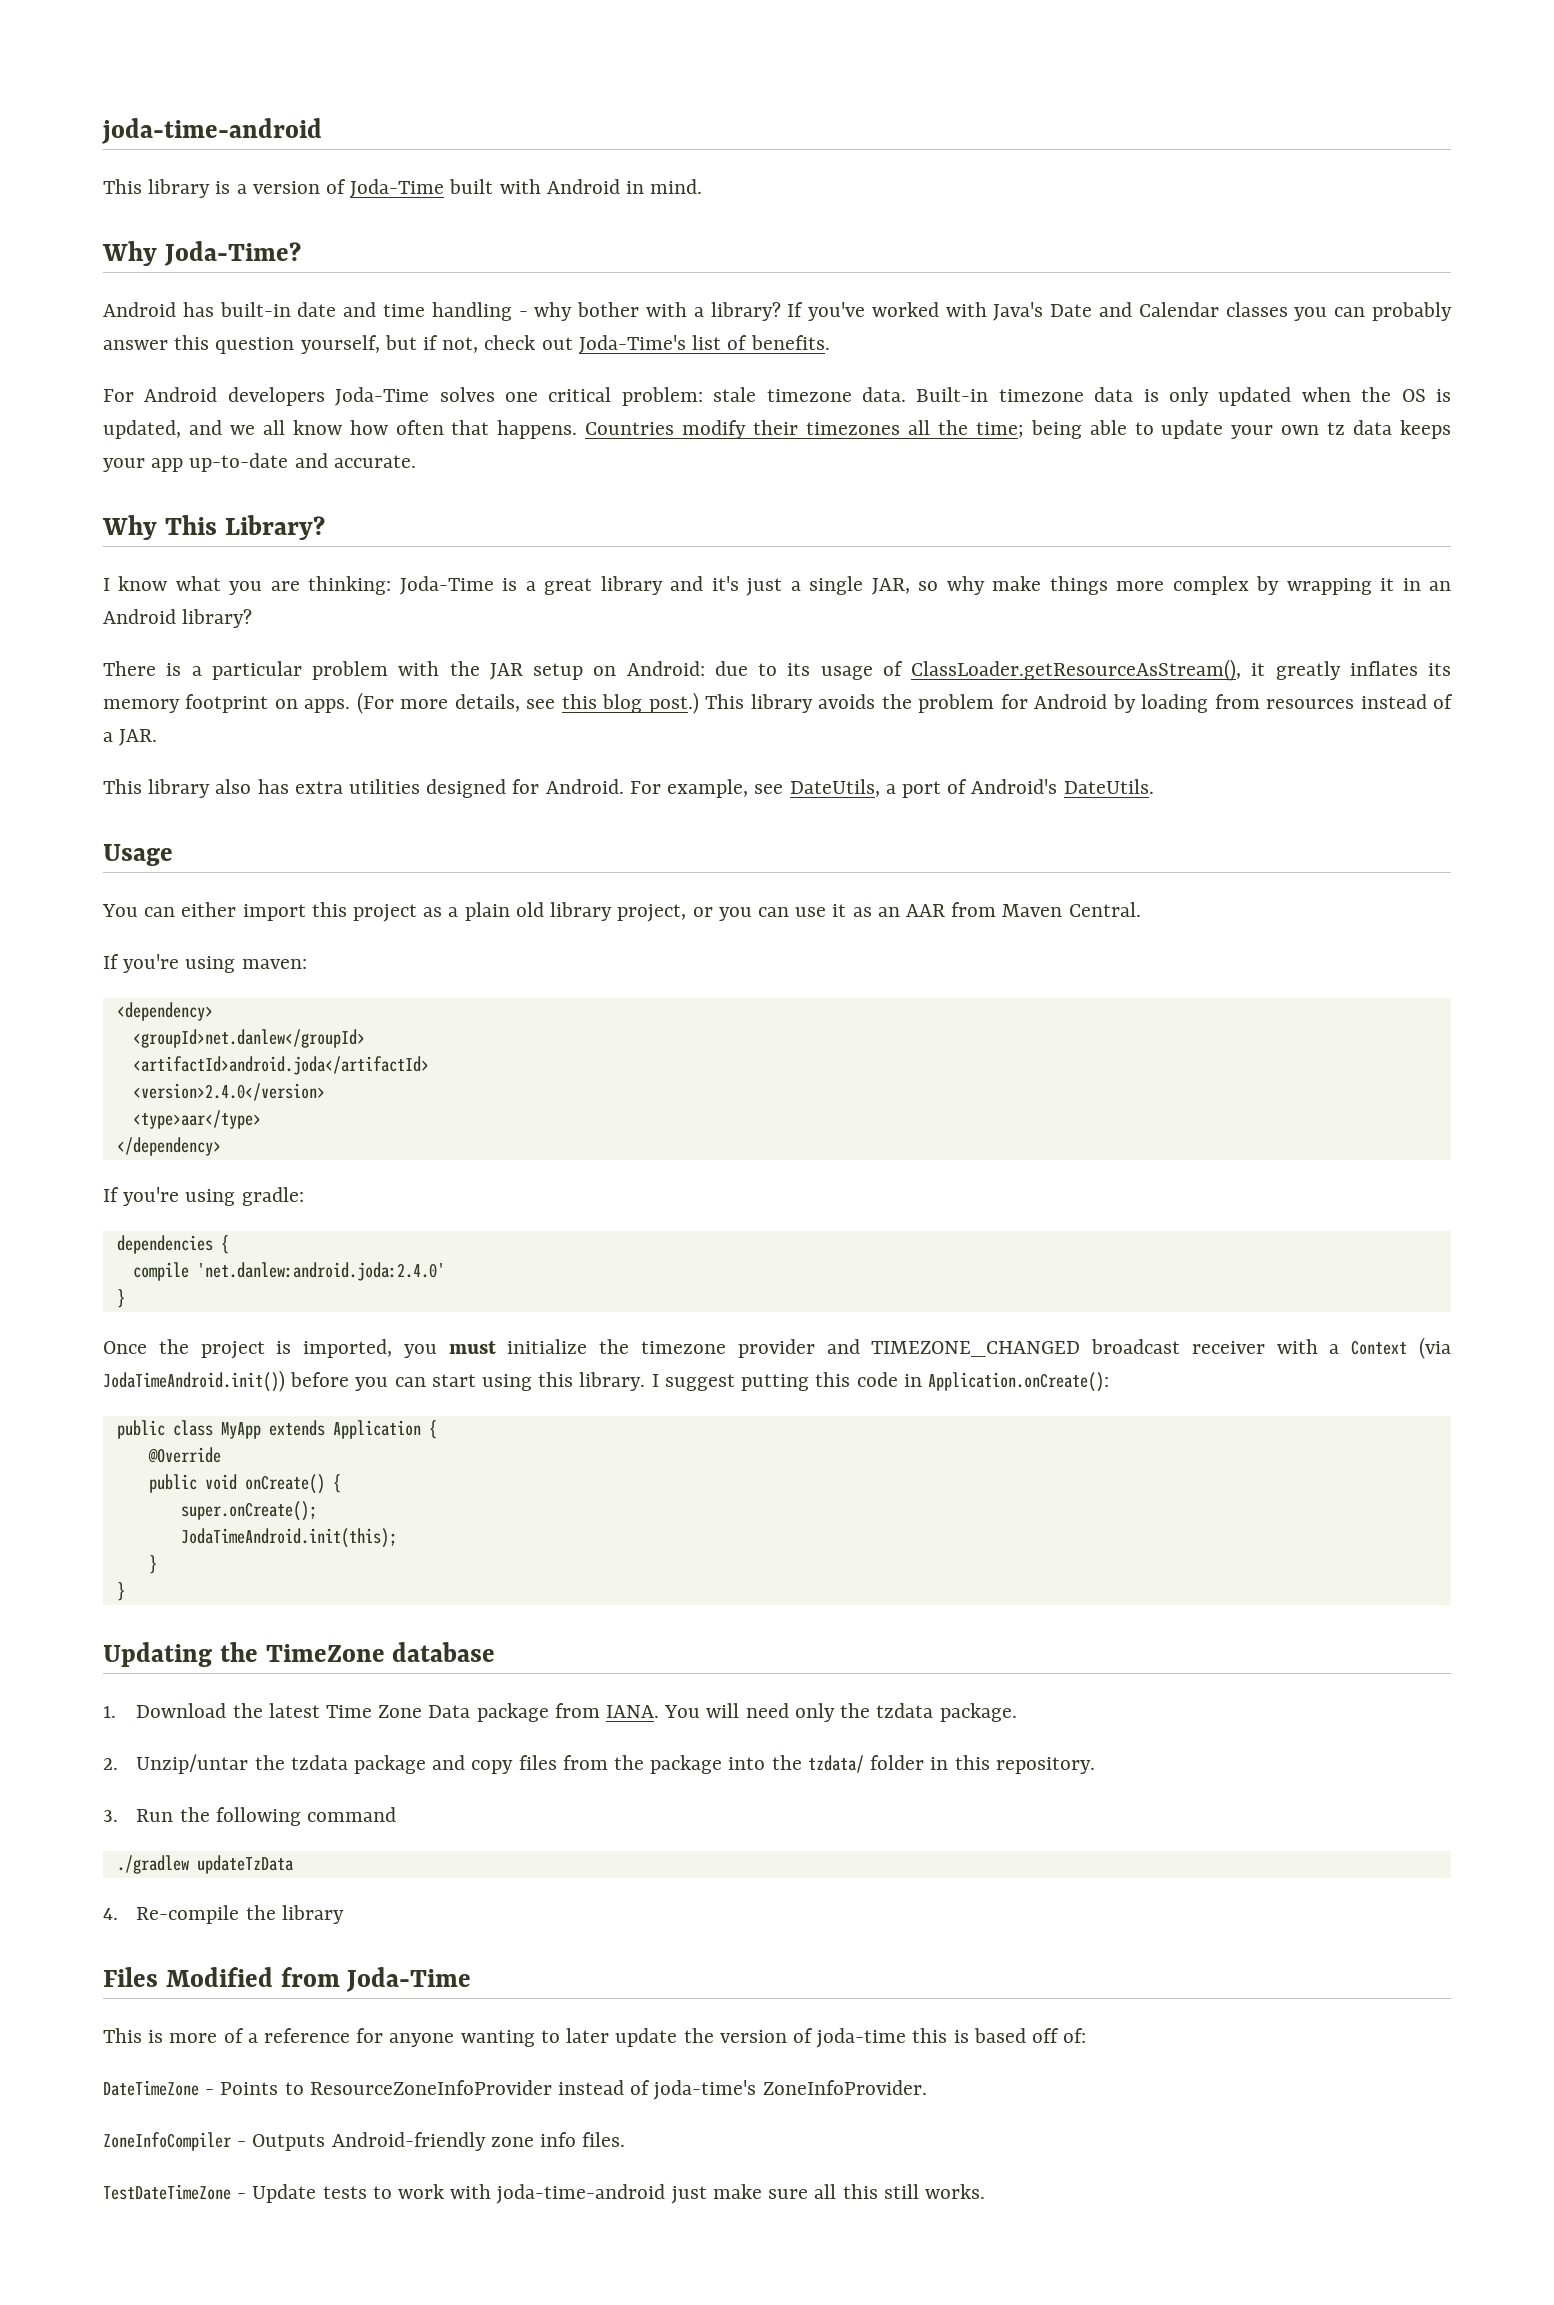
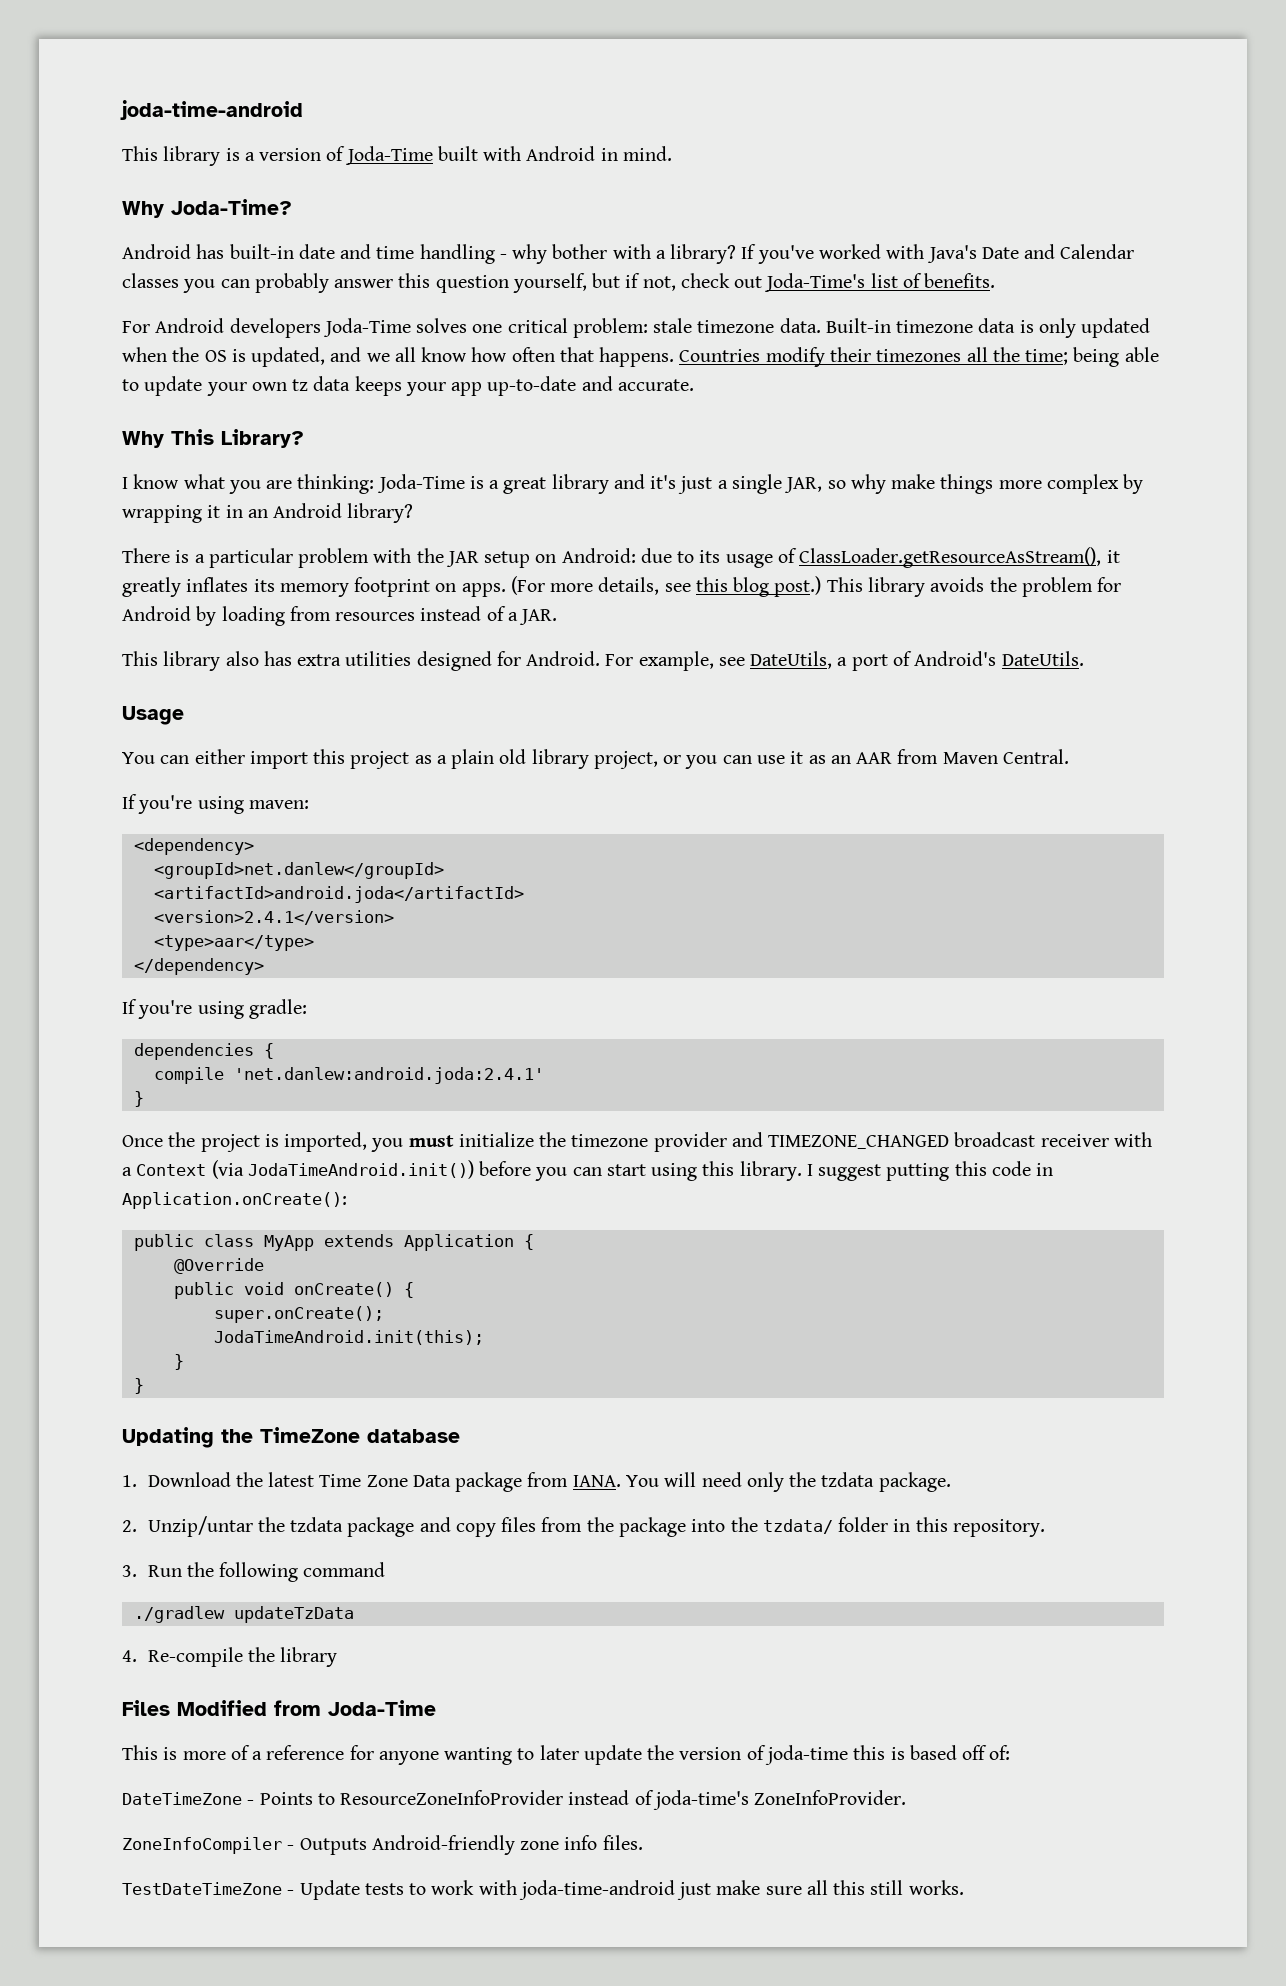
- <version>2.4.0</version>
+ <version>2.4.1</version>
- compile 'net.danlew:android.joda:2.4.0'
+ compile 'net.danlew:android.joda:2.4.1'

